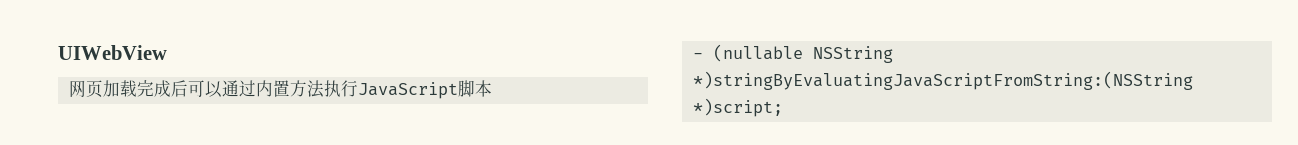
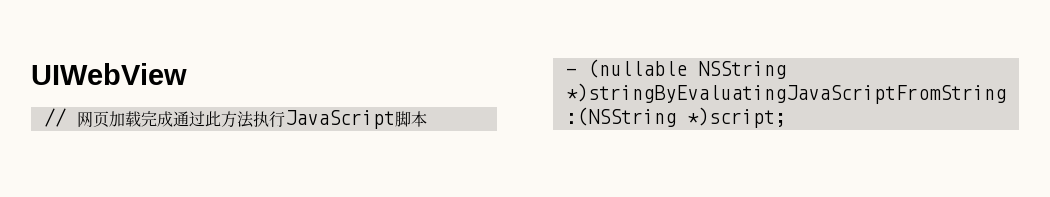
- 网页加载完成后可以通过内置方法执行JavaScript脚本
+ // 网页加载完成通过此方法执行JavaScript脚本

